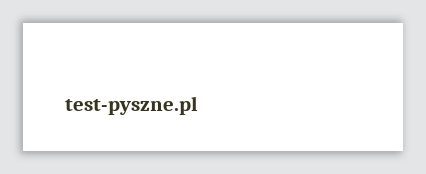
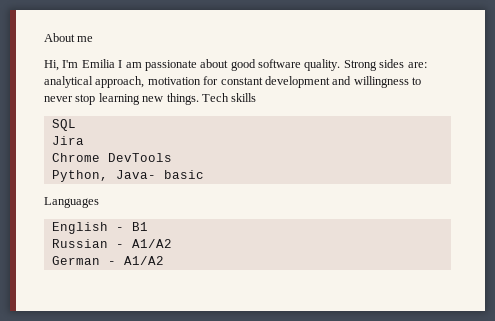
- test-pyszne.pl
+ About me
+ Hi, I'm Emilia I am passionate about good software quality. Strong sides are: analytical approach, motivation for constant development and willingness to never stop learning new things. Tech skills
+ SQL
+ Jira
+ Chrome DevTools
+ Python, Java- basic
+ Languages
+ English - B1
+ Russian - A1/A2
+ German - A1/A2

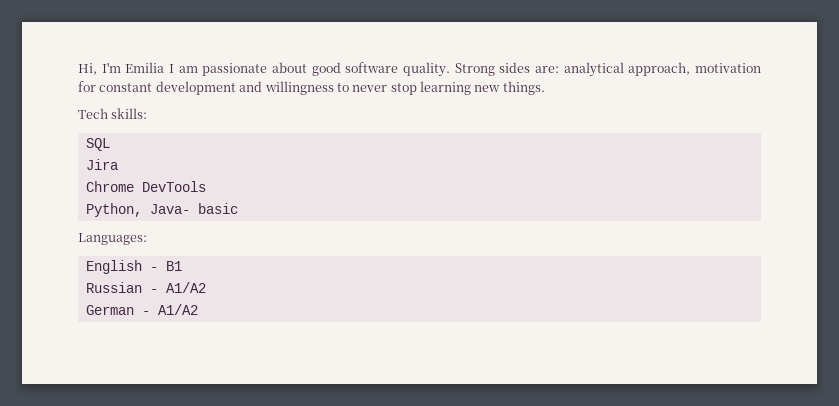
- About me
- Strong sides are: analytical approach, motivation for constant development and willingness to never stop learning new things. Tech skills
+ Strong sides are: analytical approach, motivation for constant development and willingness to never stop learning new things.
+ Tech skills:
- Languages
+ Languages:

